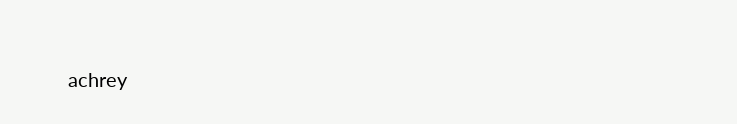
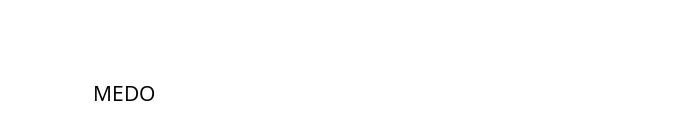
- achrey
+ MEDO

